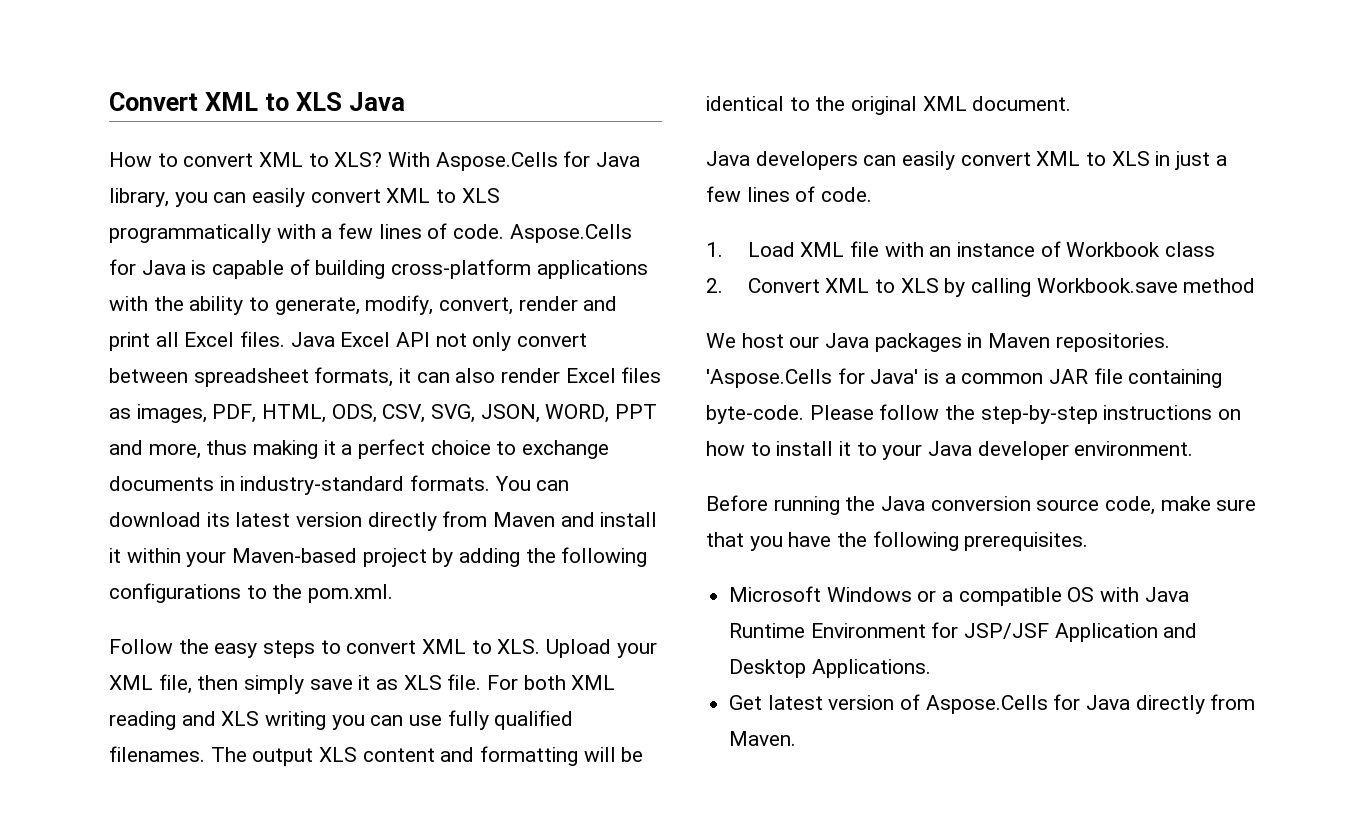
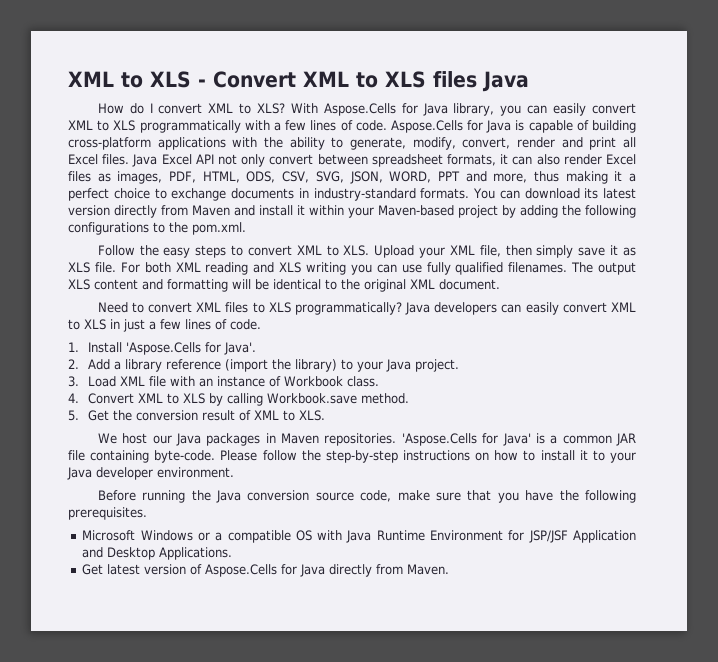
- Convert XML to XLS Java
+ XML to XLS - Convert XML to XLS files Java
- How to convert XML to XLS?
+ How do I convert XML to XLS?
+ Need to convert XML files to XLS programmatically?
- 1. Load XML file with an instance of Workbook class
- 2. Convert XML to XLS by calling Workbook.save method
+ 1. Install 'Aspose.Cells for Java'.
+ 2. Add a library reference (import the library) to your Java project.
+ 3. Load XML file with an instance of Workbook class.
+ 4. Convert XML to XLS by calling Workbook.save method.
+ 5. Get the conversion result of XML to XLS.

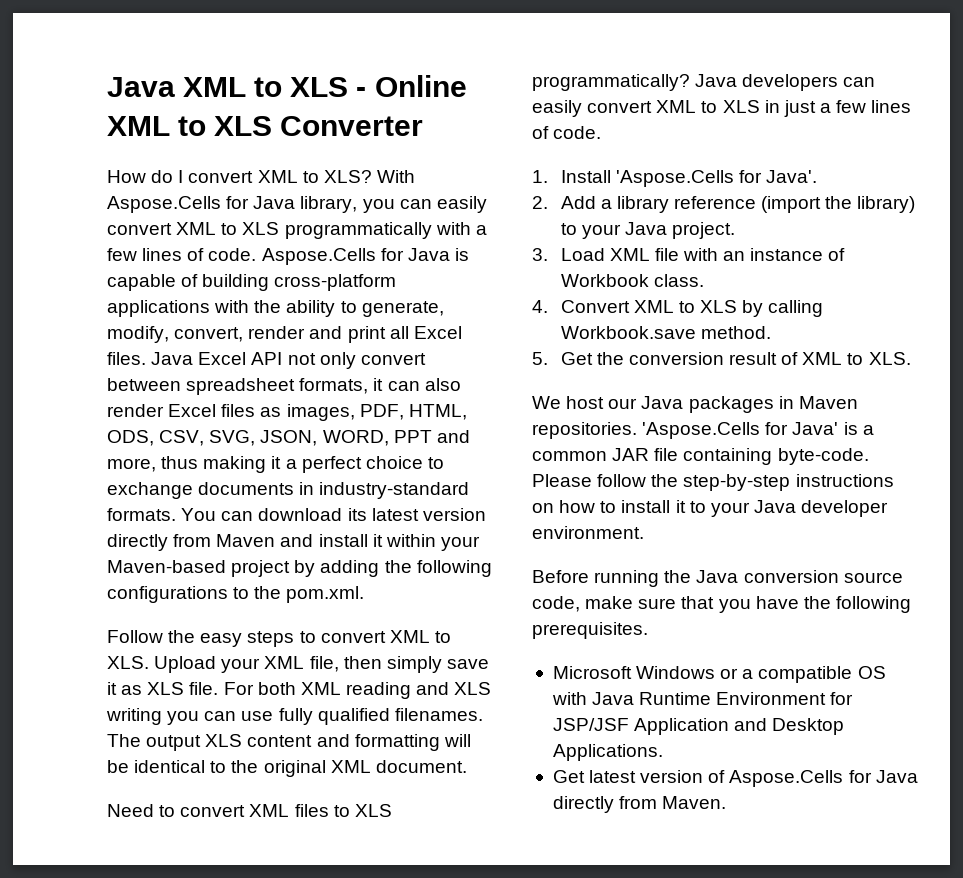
- XML to XLS - Convert XML to XLS files Java
+ Java XML to XLS - Online XML to XLS Converter

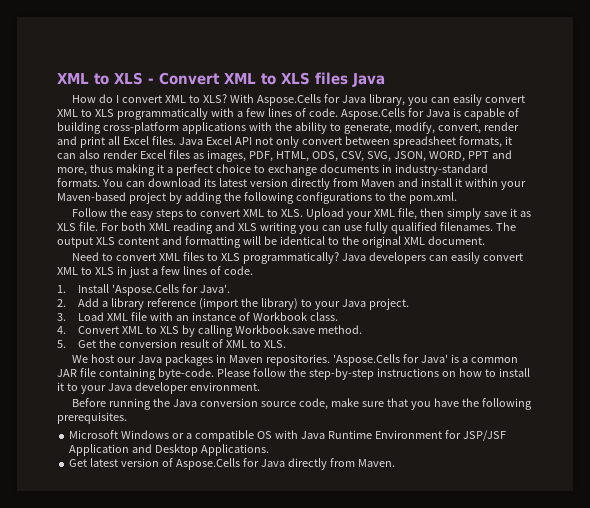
- Java XML to XLS - Online XML to XLS Converter
+ XML to XLS - Convert XML to XLS files Java

